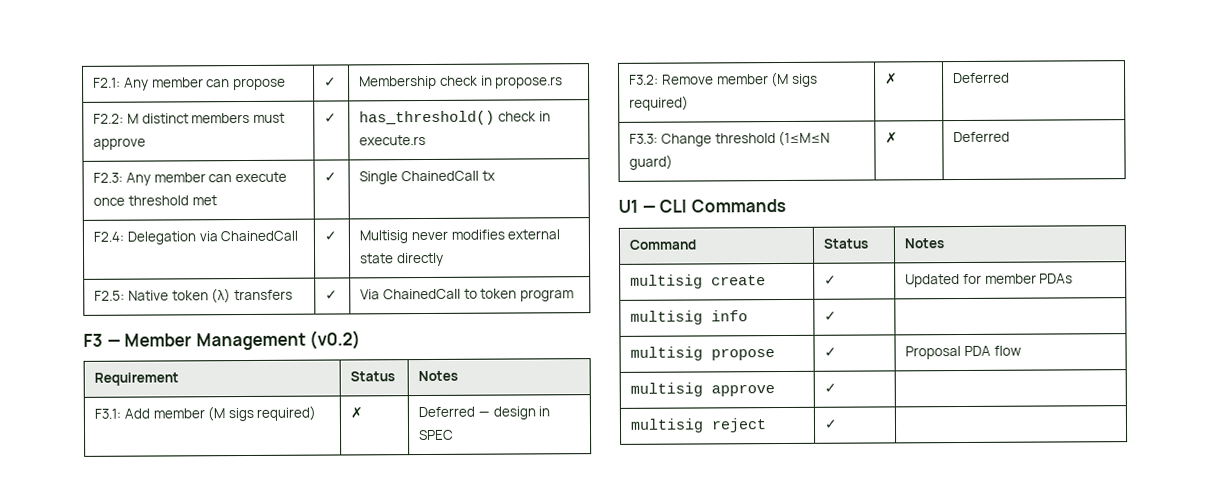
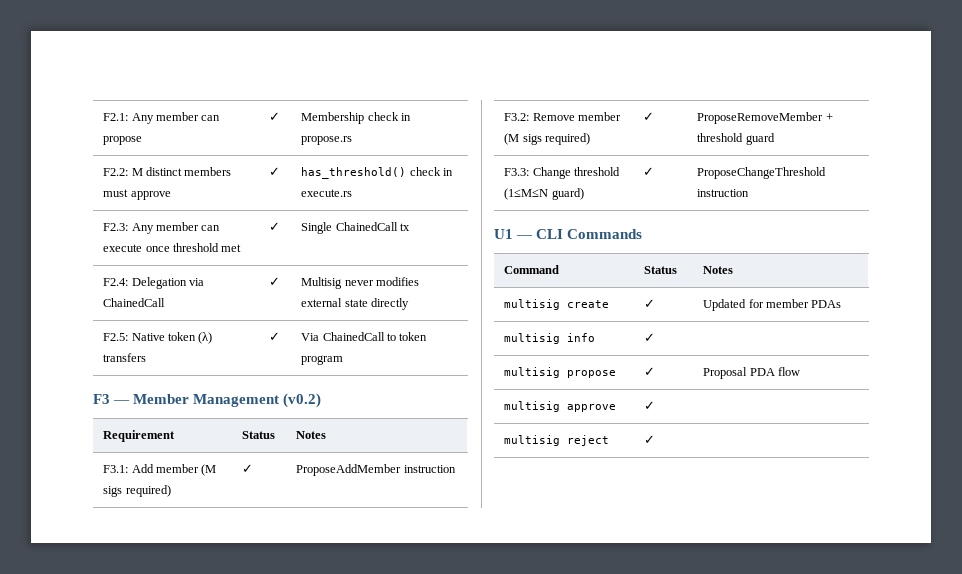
- F3.1: Add member (M sigs required) | ✗ | Deferred — design in SPEC
+ F3.1: Add member (M sigs required) | ✓ | ProposeAddMember instruction
- F3.2: Remove member (M sigs required) | ✗ | Deferred
+ F3.2: Remove member (M sigs required) | ✓ | ProposeRemoveMember + threshold guard
- F3.3: Change threshold (1≤M≤N guard) | ✗ | Deferred
+ F3.3: Change threshold (1≤M≤N guard) | ✓ | ProposeChangeThreshold instruction

